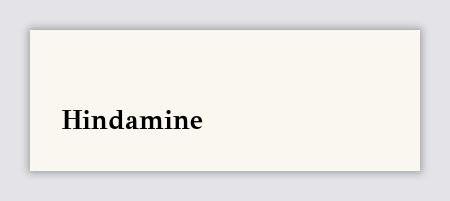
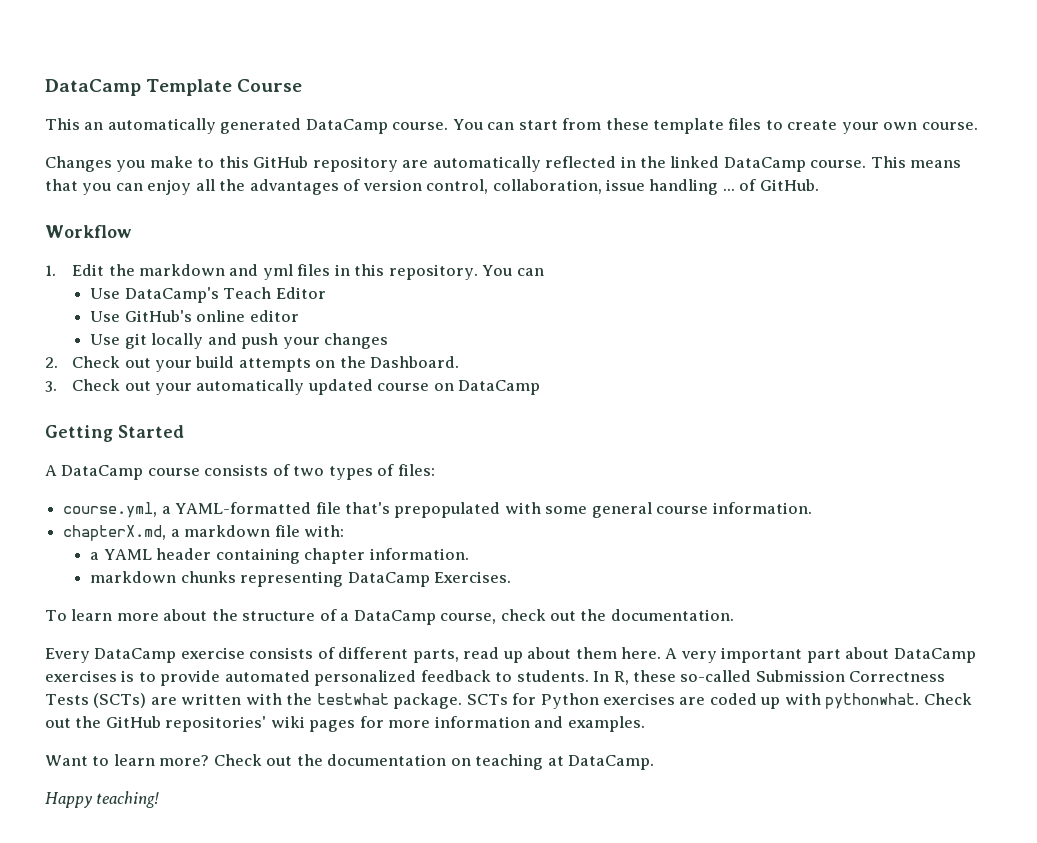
- Hindamine
+ DataCamp Template Course
+ This an automatically generated DataCamp course. You can start from these template files to create your own course.
+ Changes you make to this GitHub repository are automatically reflected in the linked DataCamp course. This means that you can enjoy all the advantages of version control, collaboration, issue handling ... of GitHub.
+ Workflow
+ 1. Edit the markdown and yml files in this repository. You can
+ Use DataCamp's Teach Editor
+ Use GitHub's online editor
+ Use git locally and push your changes
+ 2. Check out your build attempts on the Dashboard.
+ 3. Check out your automatically updated course on DataCamp
+ Getting Started
+ A DataCamp course consists of two types of files:
+ course.yml, a YAML-formatted file that's prepopulated with some general course information.
+ chapterX.md, a markdown file with:
+ a YAML header containing chapter information.
+ markdown chunks representing DataCamp Exercises.
+ To learn more about the structure of a DataCamp course, check out the documentation.
+ Every DataCamp exercise consists of different parts, read up about them here. A very important part about DataCamp exercises is to provide automated personalized feedback to students. In R, these so-called Submission Correctness Tests (SCTs) are written with the testwhat package. SCTs for Python exercises are coded up with pythonwhat. Check out the GitHub repositories' wiki pages for more information and examples.
+ Want to learn more? Check out the documentation on teaching at DataCamp.
+ Happy teaching!

